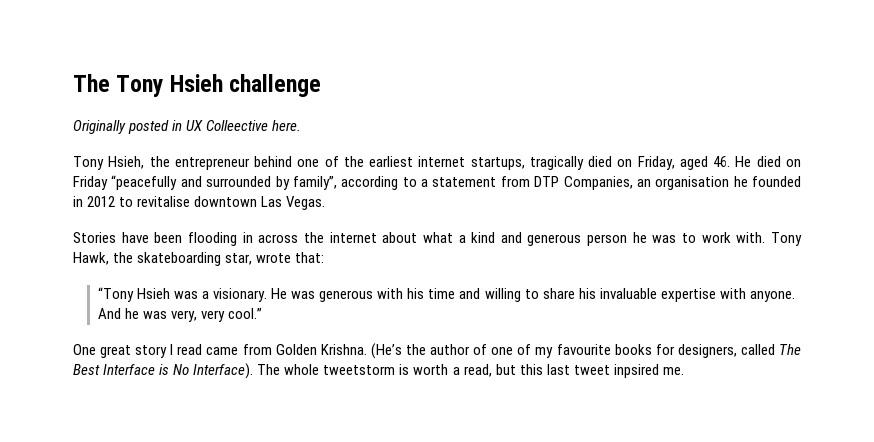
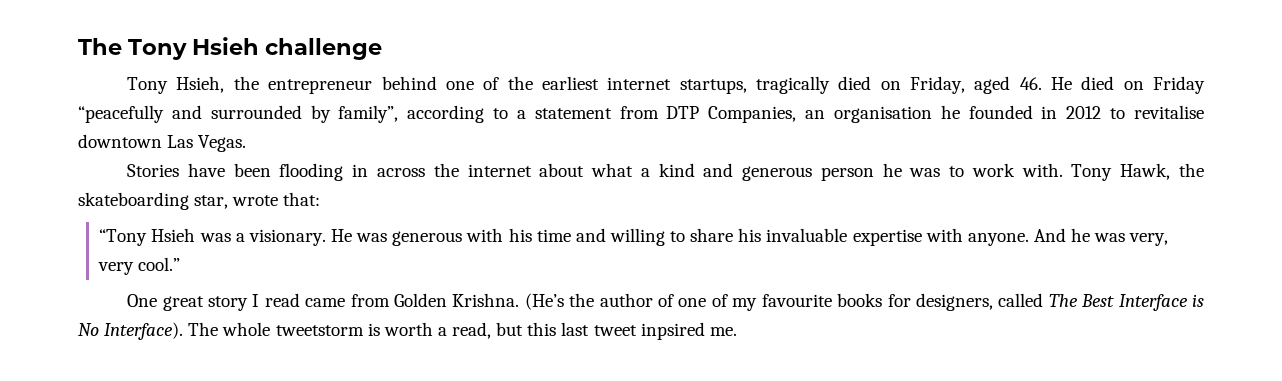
- Originally posted in UX Colleective here.

